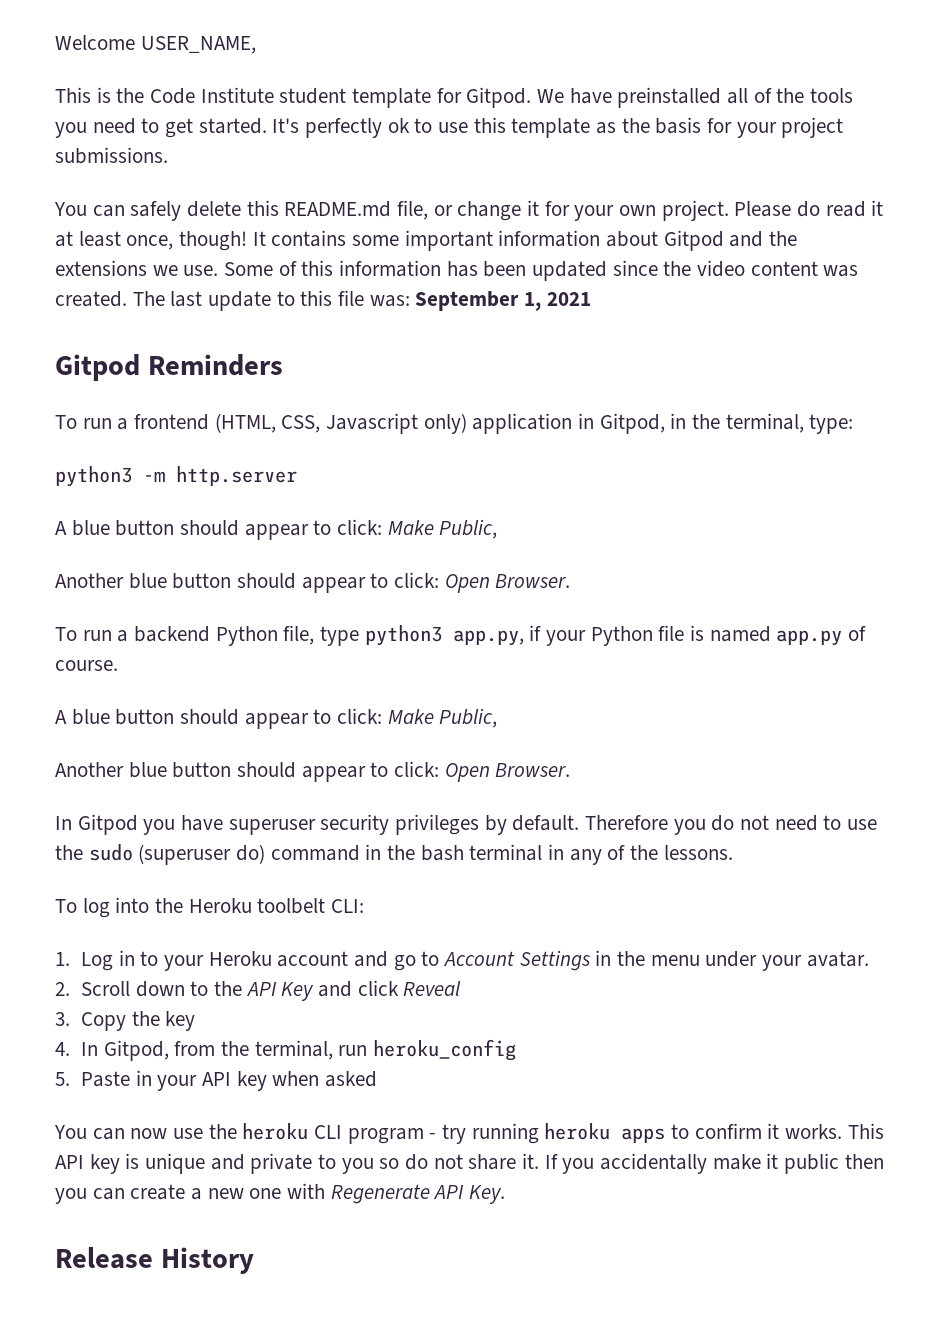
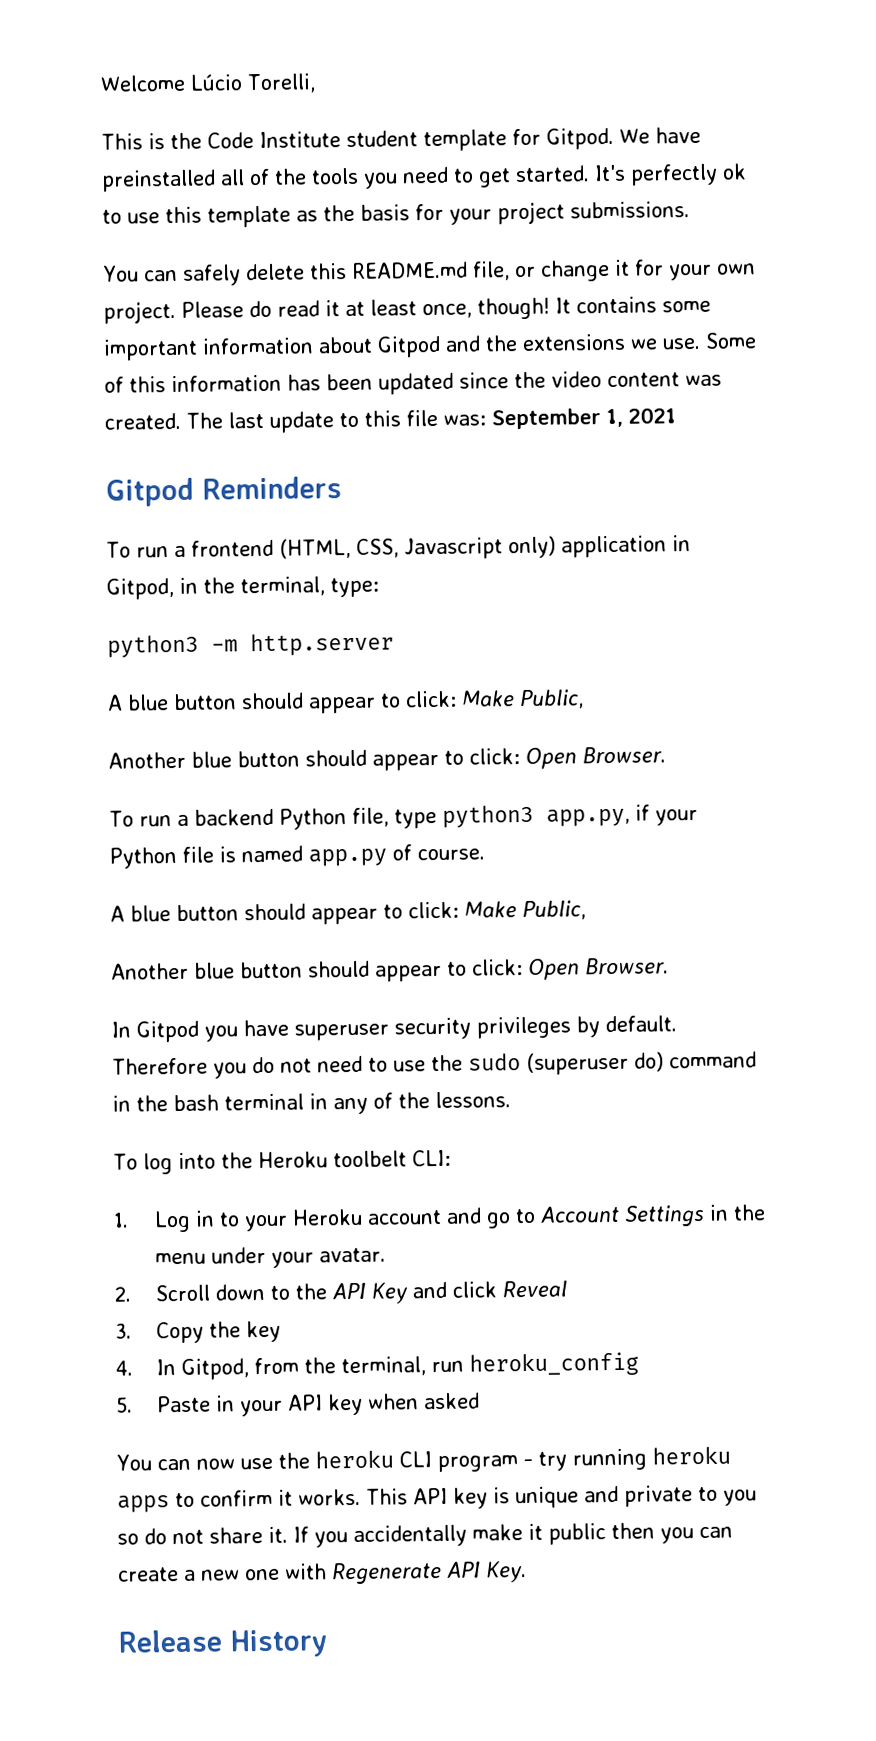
- Welcome USER_NAME,
+ Welcome Lúcio Torelli,

